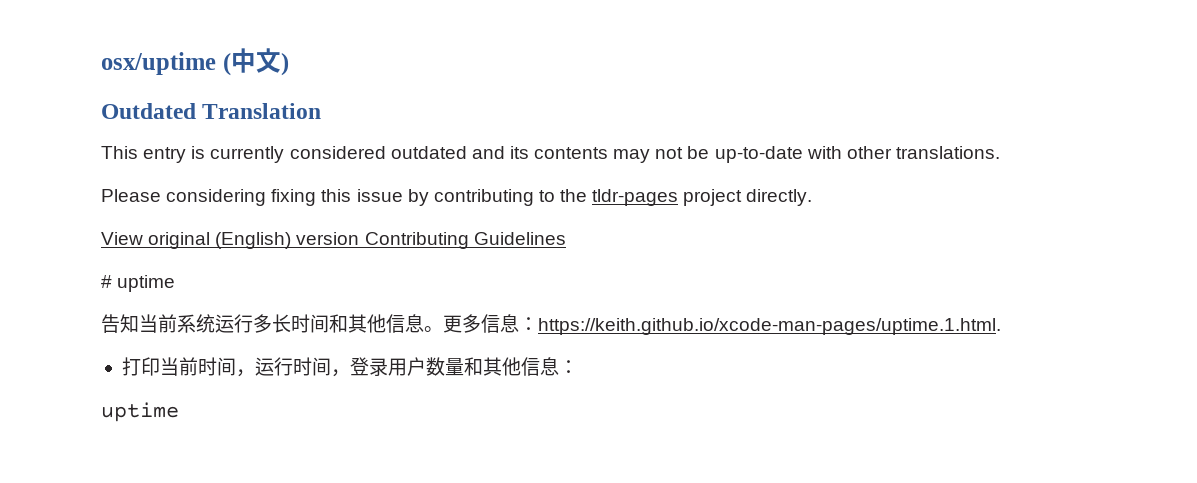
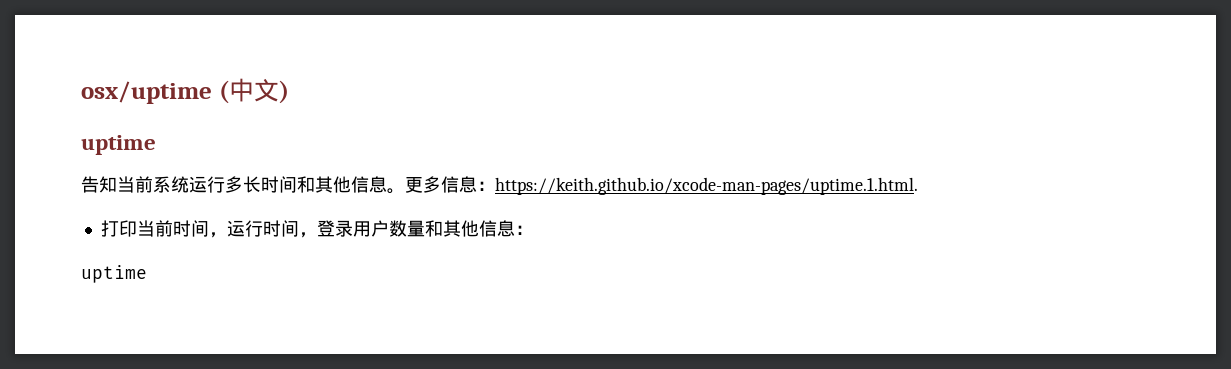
  osx/uptime (中文)
- Outdated Translation
- This entry is currently considered outdated and its contents may not be up-to-date with other translations.
- Please considering fixing this issue by contributing to the tldr-pages project directly.
- View original (English) version Contributing Guidelines
- # uptime
+ uptime

